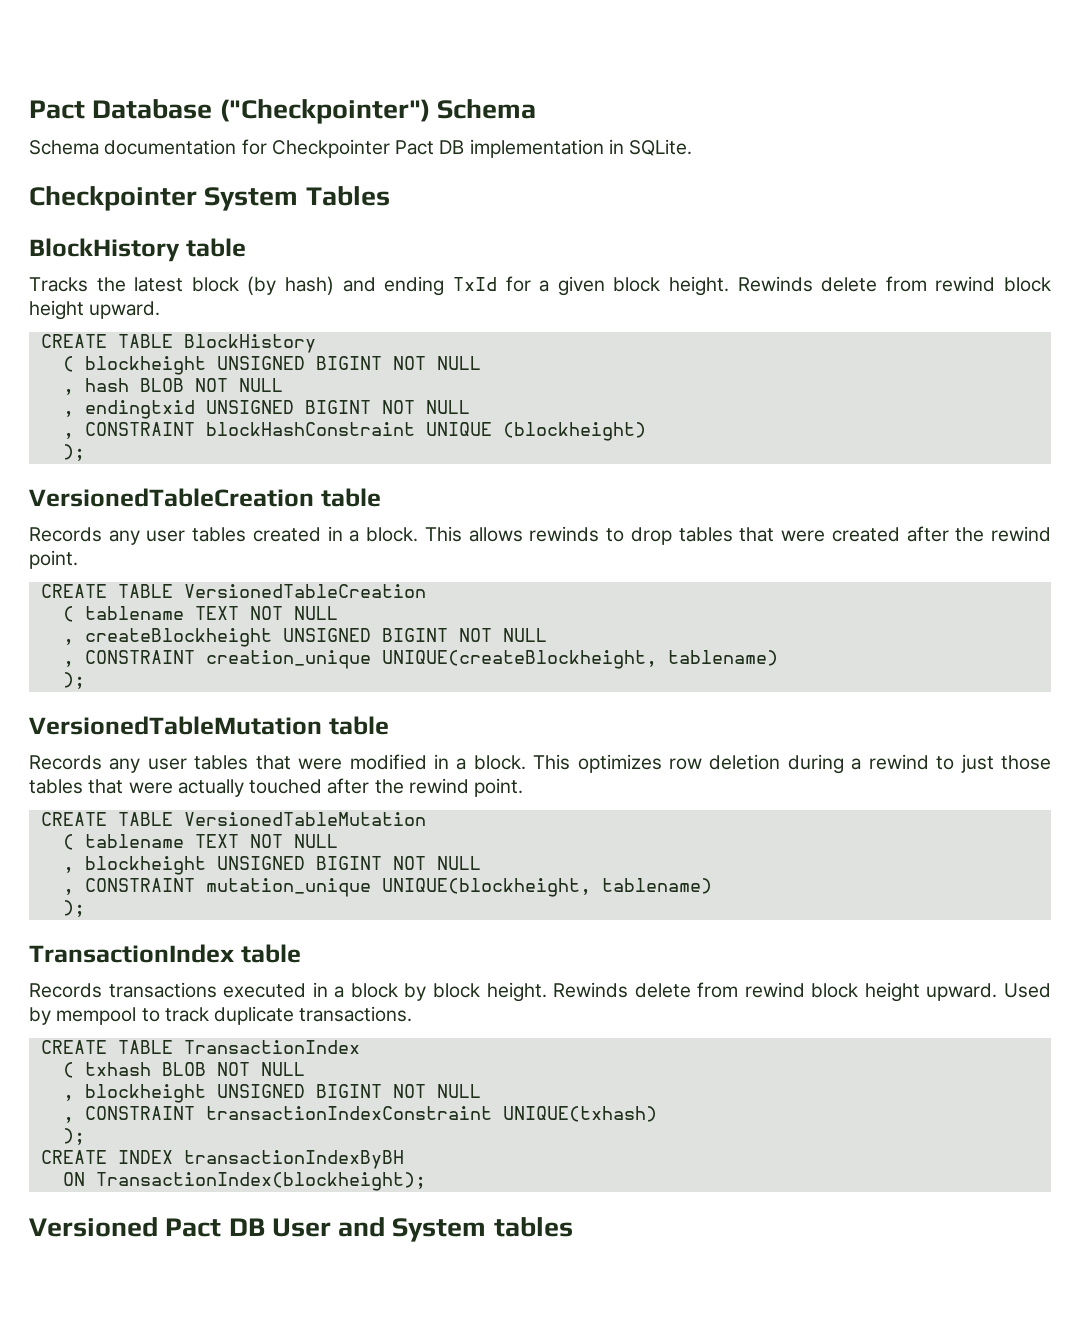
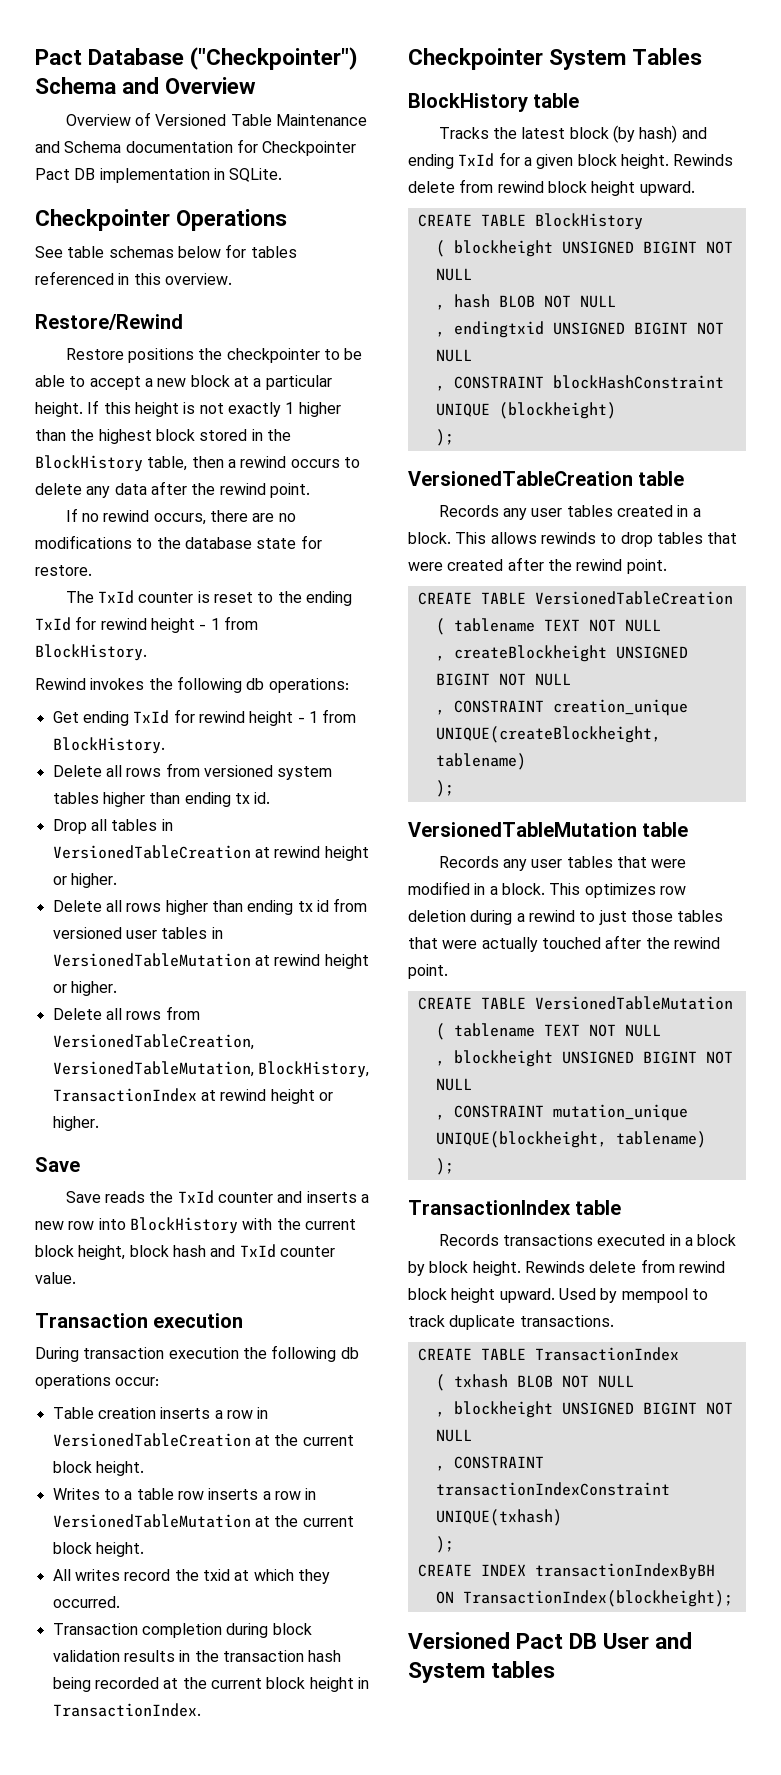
- Pact Database ("Checkpointer") Schema
- Schema documentation for Checkpointer Pact DB implementation in SQLite.
+ Pact Database ("Checkpointer") Schema and Overview
+ Overview of Versioned Table Maintenance and Schema documentation for Checkpointer Pact DB implementation in SQLite.
+ Checkpointer Operations
+ See table schemas below for tables referenced in this overview.
+ Restore/Rewind
+ Restore positions the checkpointer to be able to accept a new block at a particular height. If this height is not exactly 1 higher than the highest block stored in the BlockHistory table, then a rewind occurs to delete any data after the rewind point.
+ If no rewind occurs, there are no modifications to the database state for restore.
+ The TxId counter is reset to the ending TxId for rewind height - 1 from BlockHistory.
+ Rewind invokes the following db operations:
+ Get ending TxId for rewind height - 1 from BlockHistory.
+ Delete all rows from versioned system tables higher than ending tx id.
+ Drop all tables in VersionedTableCreation at rewind height or higher.
+ Delete all rows higher than ending tx id from versioned user tables in VersionedTableMutation at rewind height or higher.
+ Delete all rows from VersionedTableCreation, VersionedTableMutation, BlockHistory, TransactionIndex at rewind height or higher.
+ Save
+ Save reads the TxId counter and inserts a new row into BlockHistory with the current block height, block hash and TxId counter value.
+ Transaction execution
+ During transaction execution the following db operations occur:
+ Table creation inserts a row in VersionedTableCreation at the current block height.
+ Writes to a table row inserts a row in VersionedTableMutation at the current block height.
+ All writes record the txid at which they occurred.
+ Transaction completion during block validation results in the transaction hash being recorded at the current block height in TransactionIndex.

